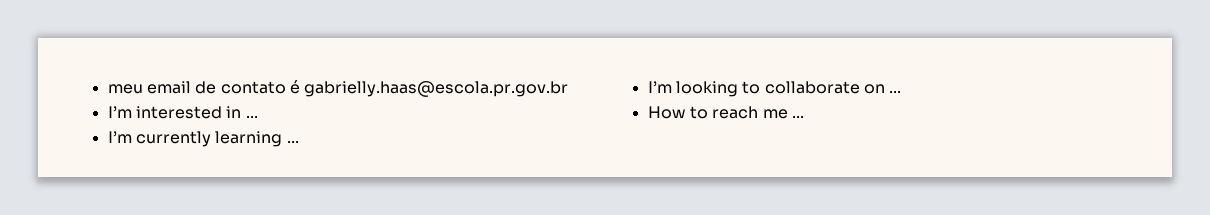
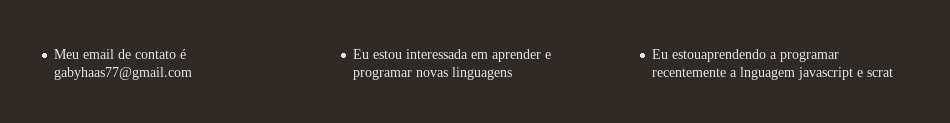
- meu email de contato é gabrielly.haas@escola.pr.gov.br
- I’m interested in ...
- I’m currently learning ...
- I’m looking to collaborate on ...
- How to reach me ...
+ Meu email de contato é gabyhaas77@gmail.com
+ Eu estou interessada em aprender e programar novas linguagens
+ Eu estouaprendendo a programar recentemente a lnguagem javascript e scrat

